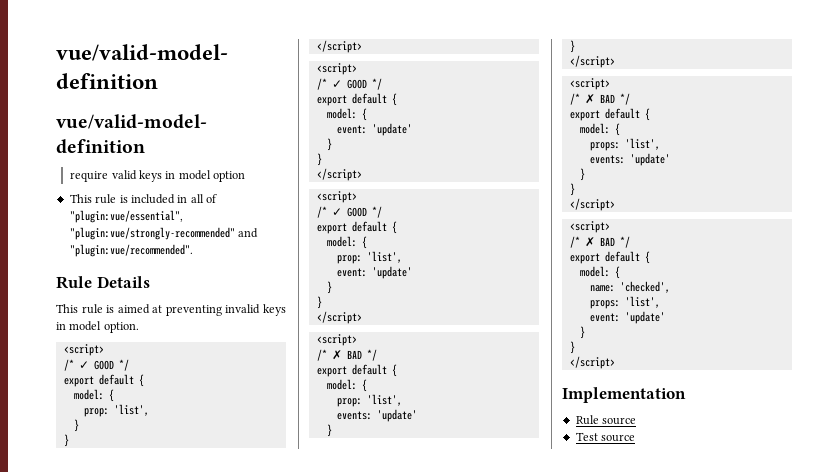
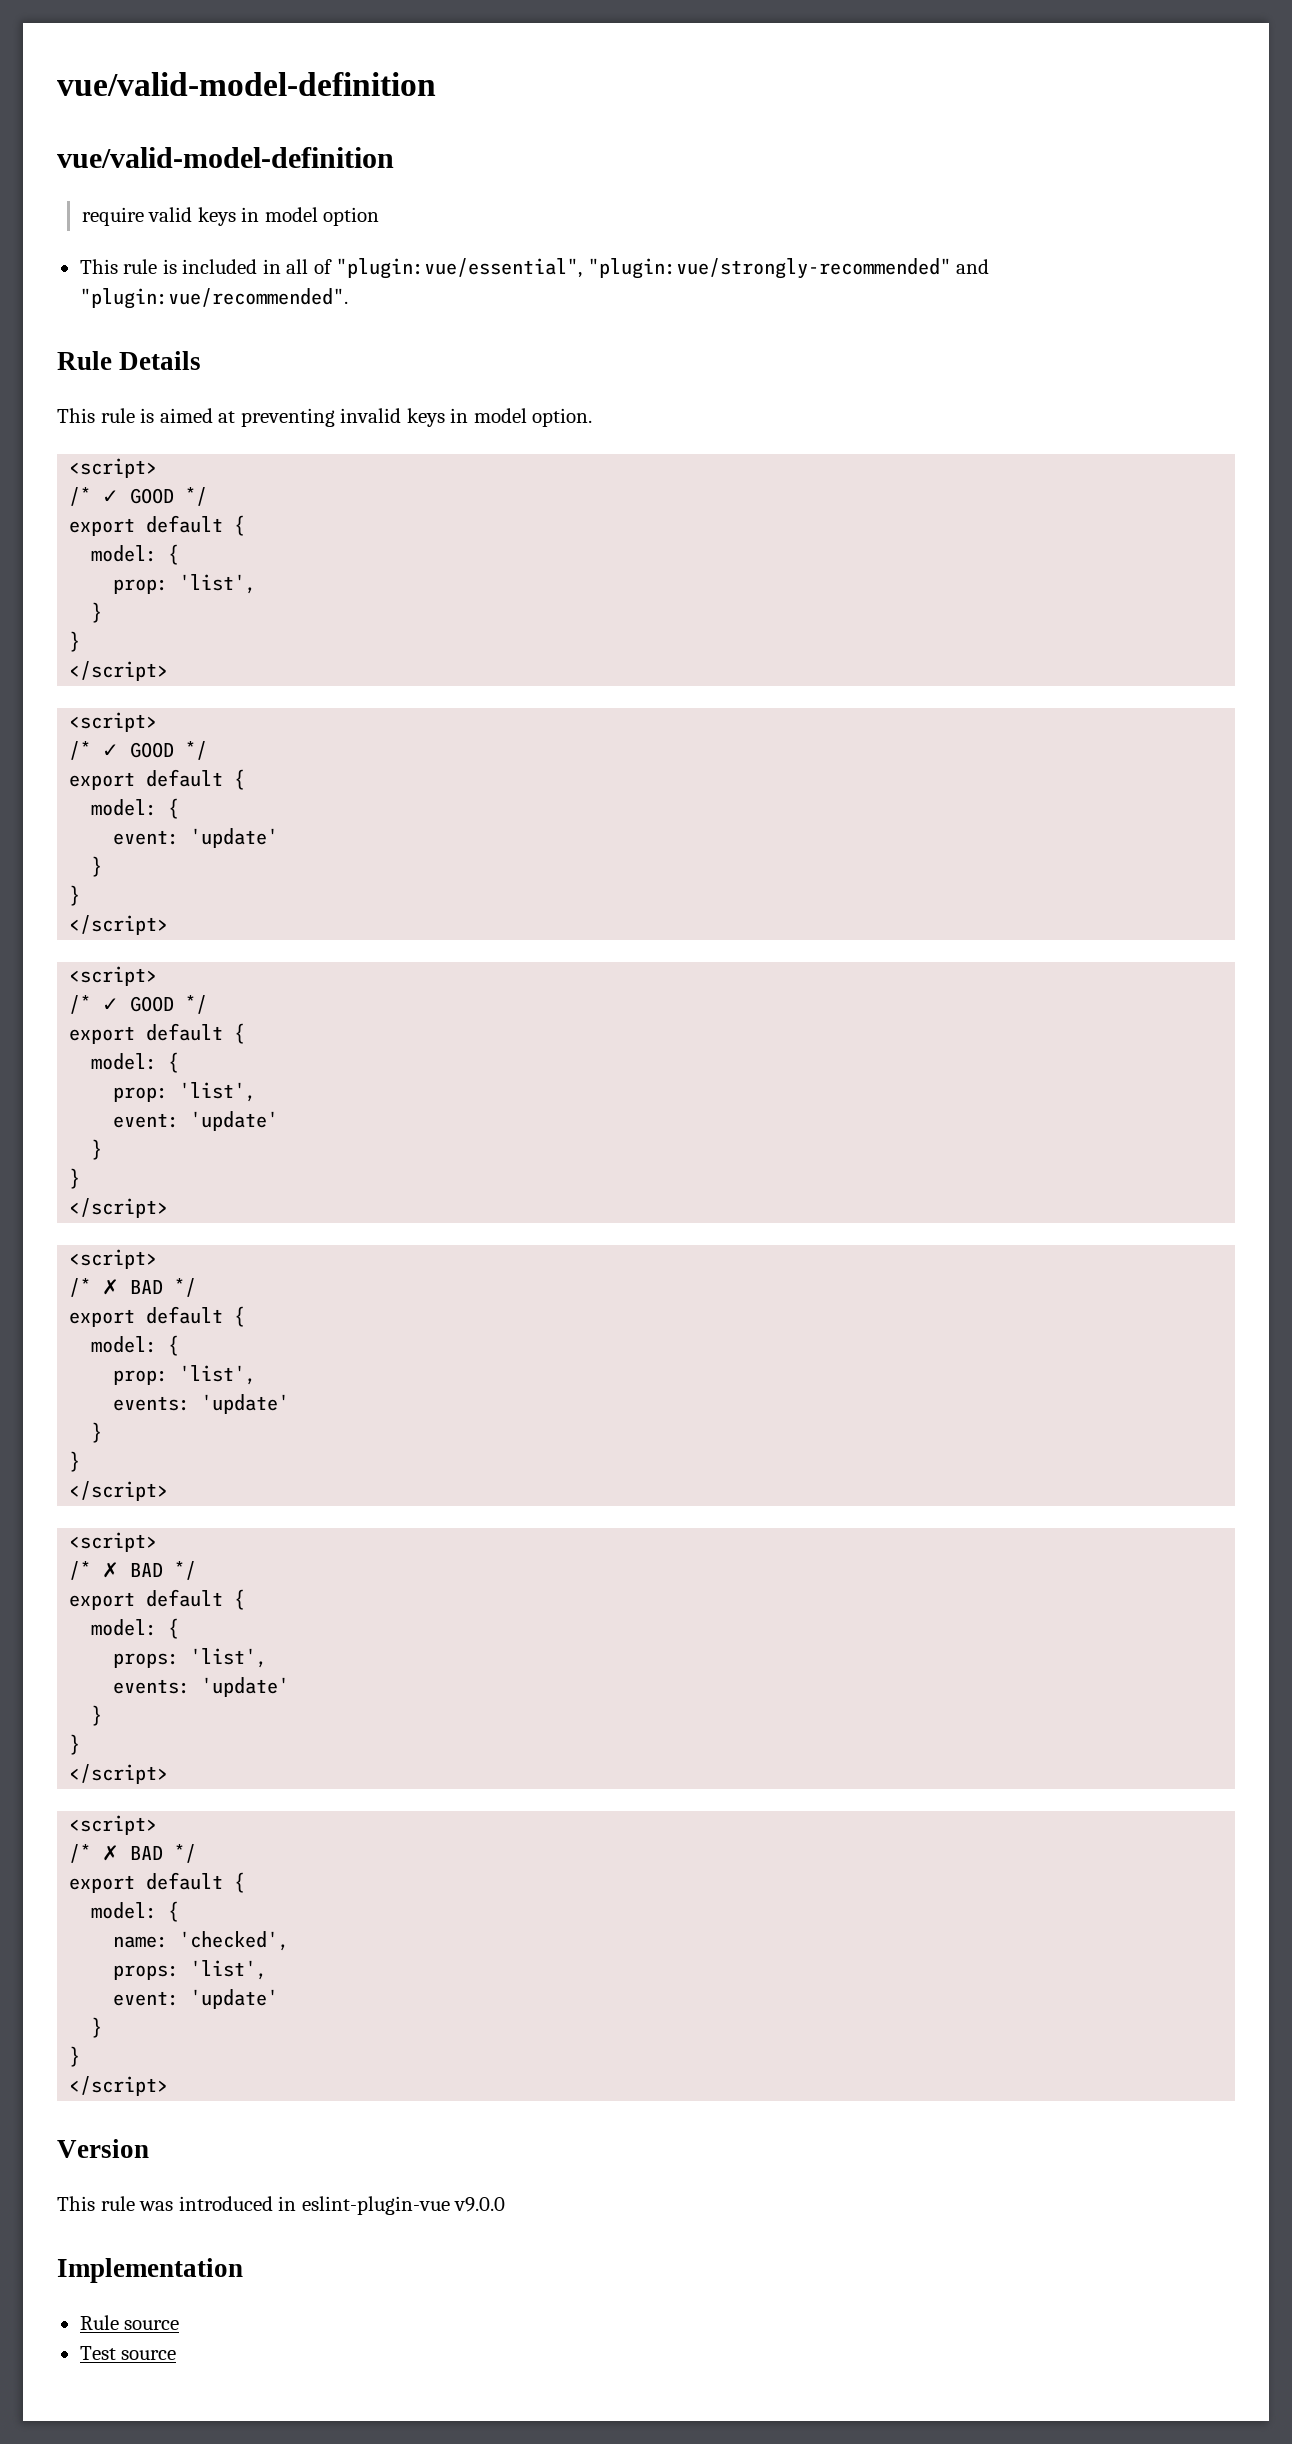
+ Version
+ This rule was introduced in eslint-plugin-vue v9.0.0

